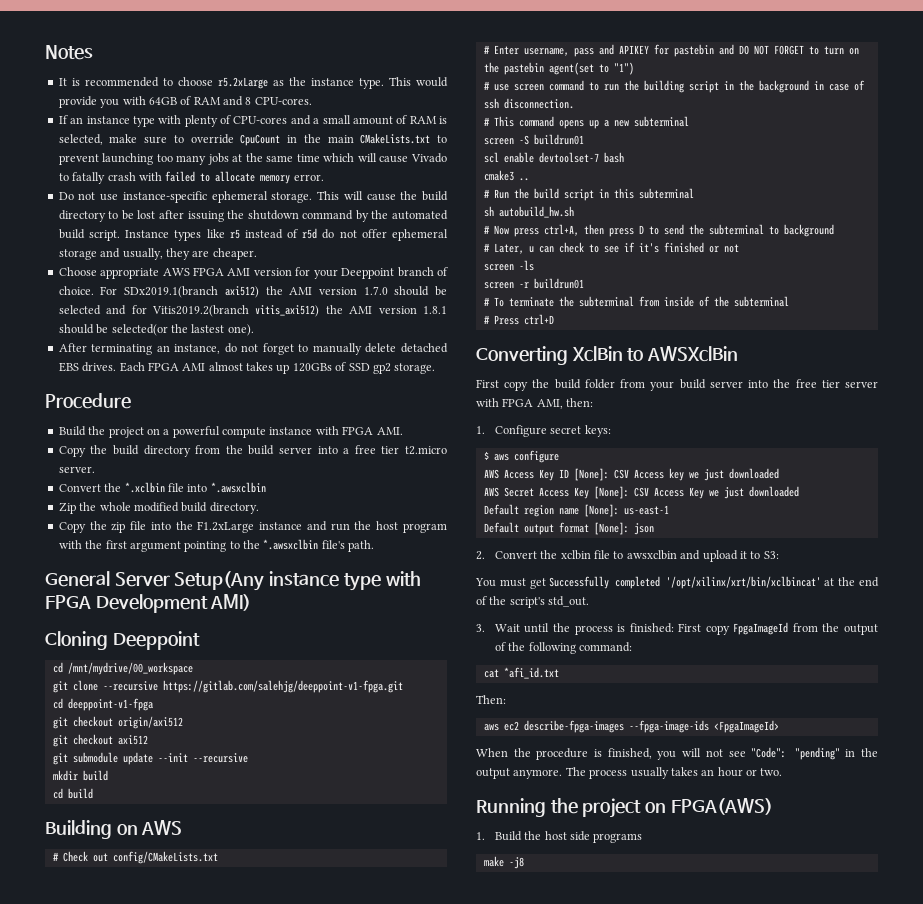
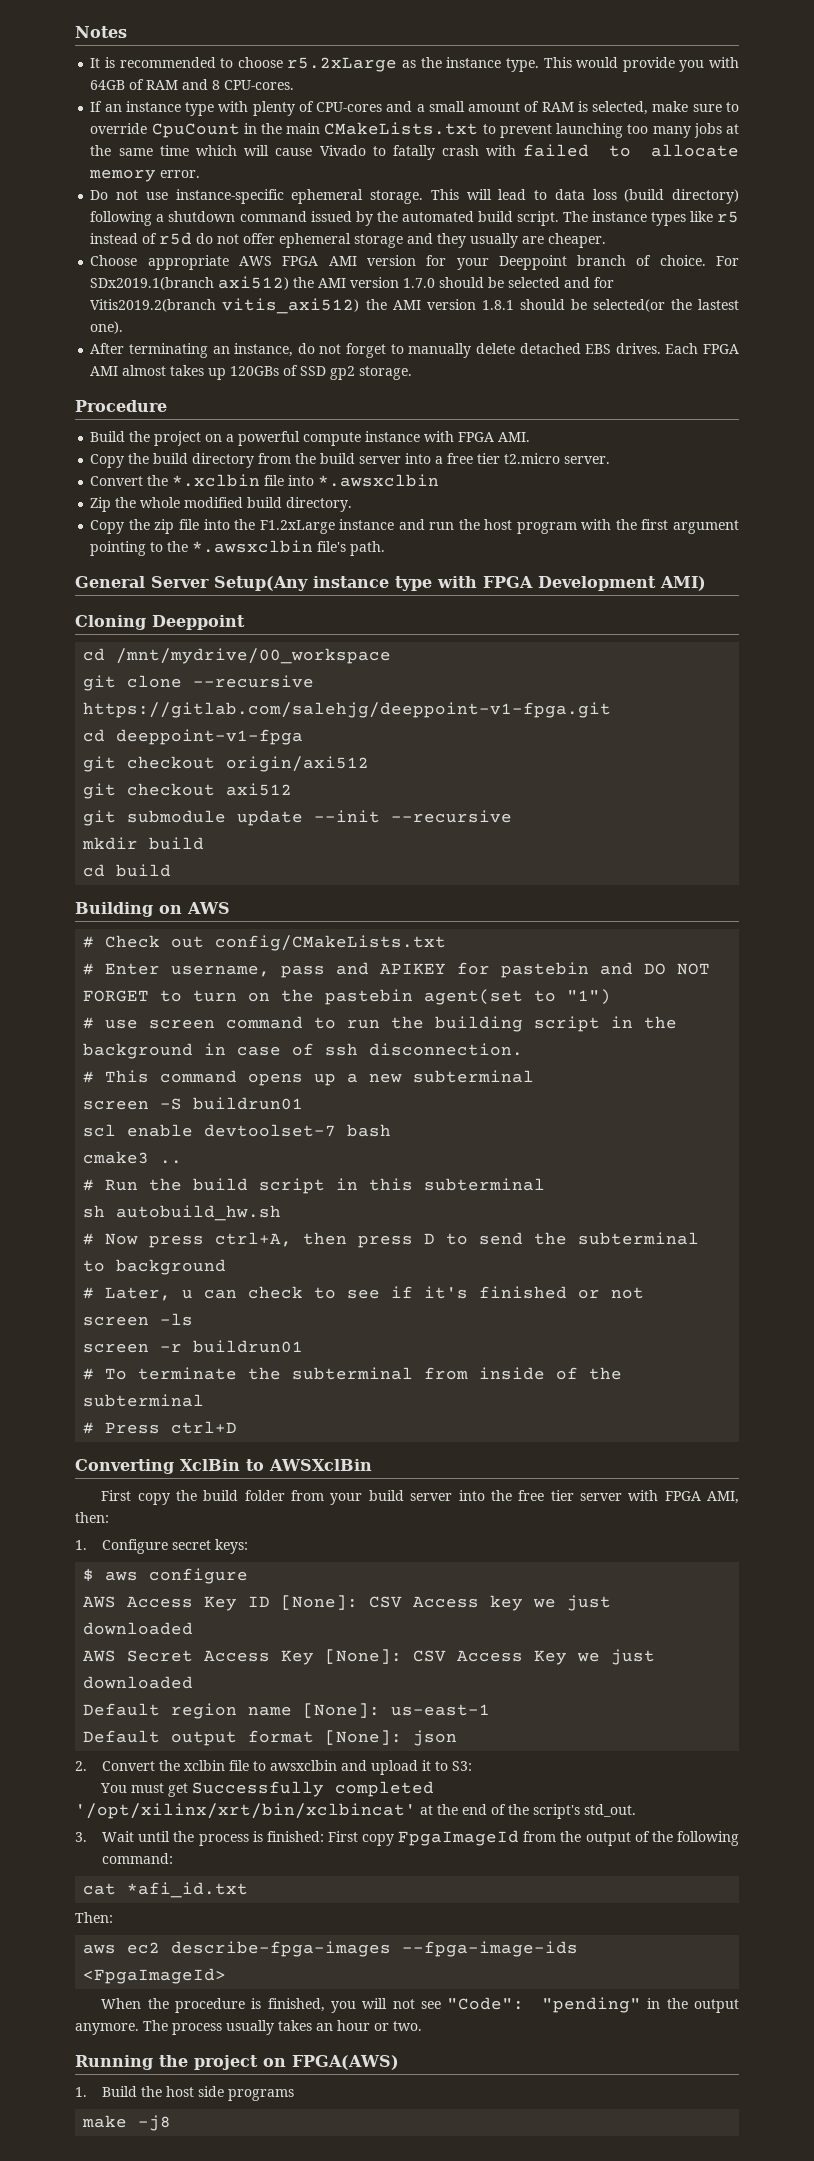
- This will cause the build directory to be lost after issuing the shutdown command by the automated build script.
+ This will lead to data loss (build directory) following a shutdown command issued by the automated build script.
- Instance types like r5 instead of r5d do not offer ephemeral storage and usually, they are cheaper.
+ The instance types like r5 instead of r5d do not offer ephemeral storage and they usually are cheaper.

